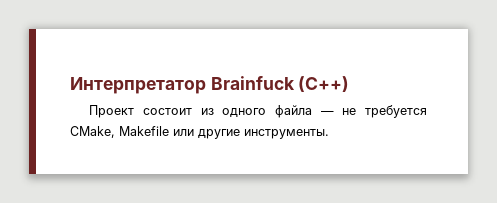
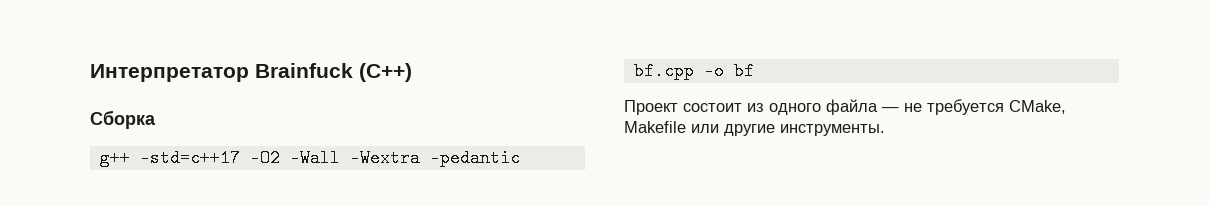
+ Сборка
+ g++ -std=c++17 -O2 -Wall -Wextra -pedantic bf.cpp -o bf

